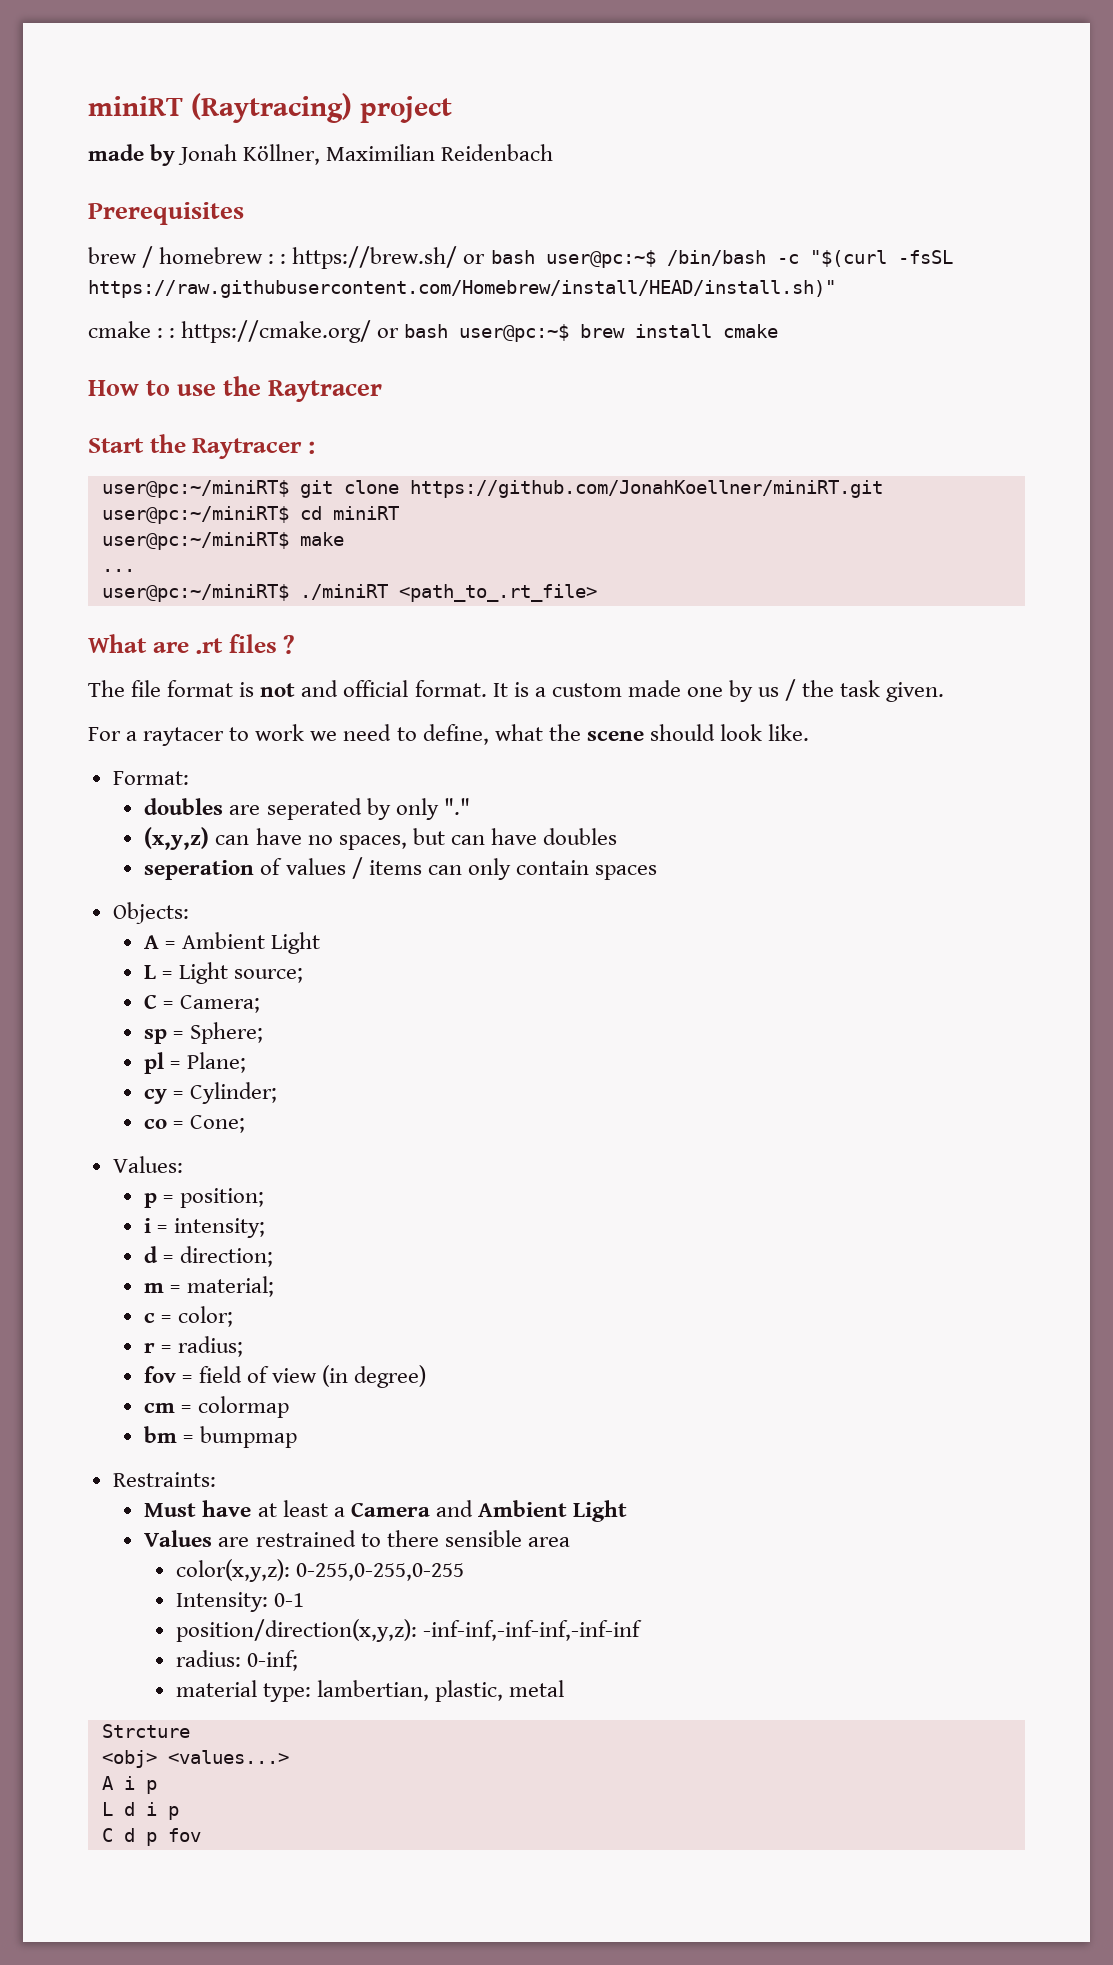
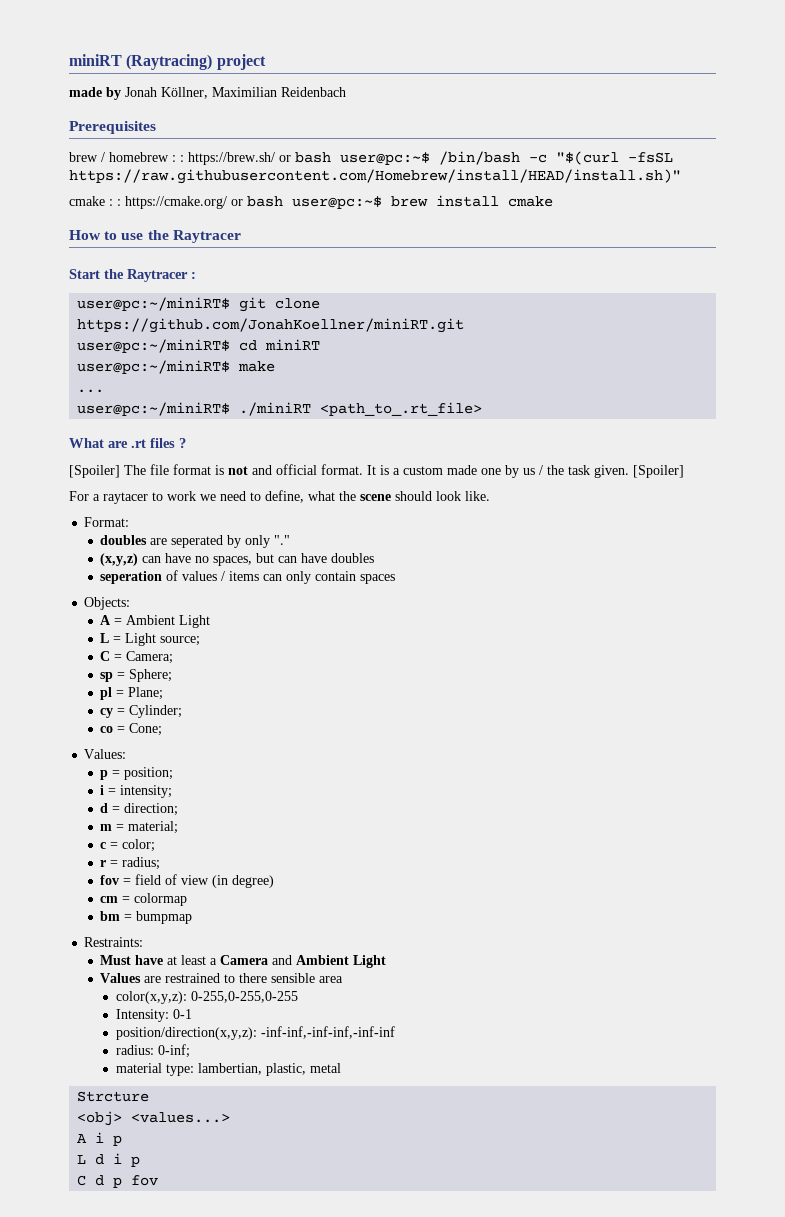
- The file format is not and official format.
+ [Spoiler] The file format is not and official format.
- It is a custom made one by us / the task given.
+ It is a custom made one by us / the task given. [Spoiler]

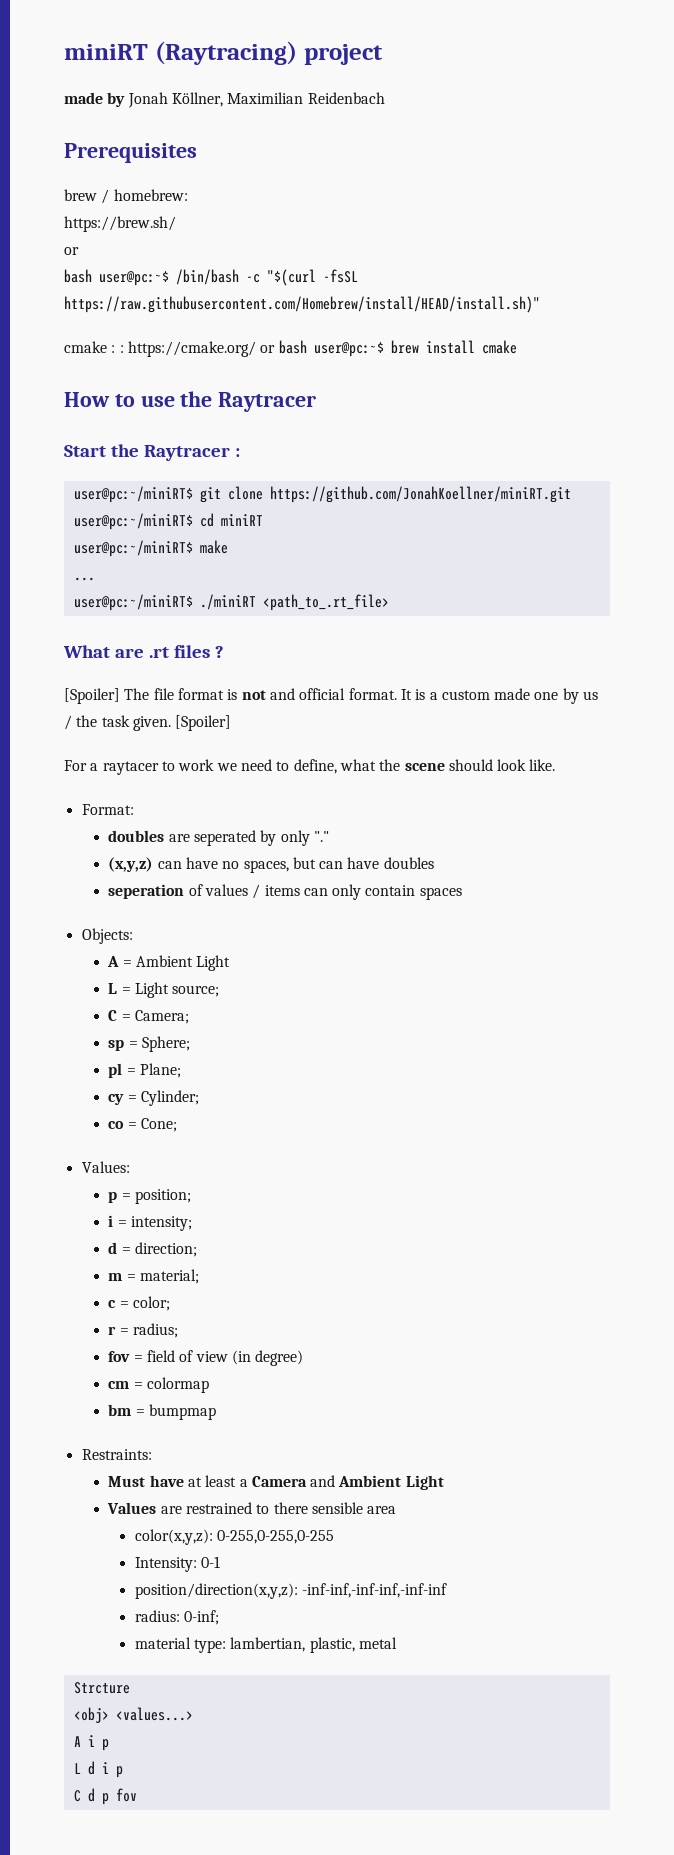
- brew / homebrew : : https://brew.sh/ or bash user@pc:~$ /bin/bash -c "$(curl -fsSL https://raw.githubusercontent.com/Homebrew/install/HEAD/install.sh)"
+ brew / homebrew:
+ https://brew.sh/
+ or
+ bash user@pc:~$ /bin/bash -c "$(curl -fsSL https://raw.githubusercontent.com/Homebrew/install/HEAD/install.sh)"

